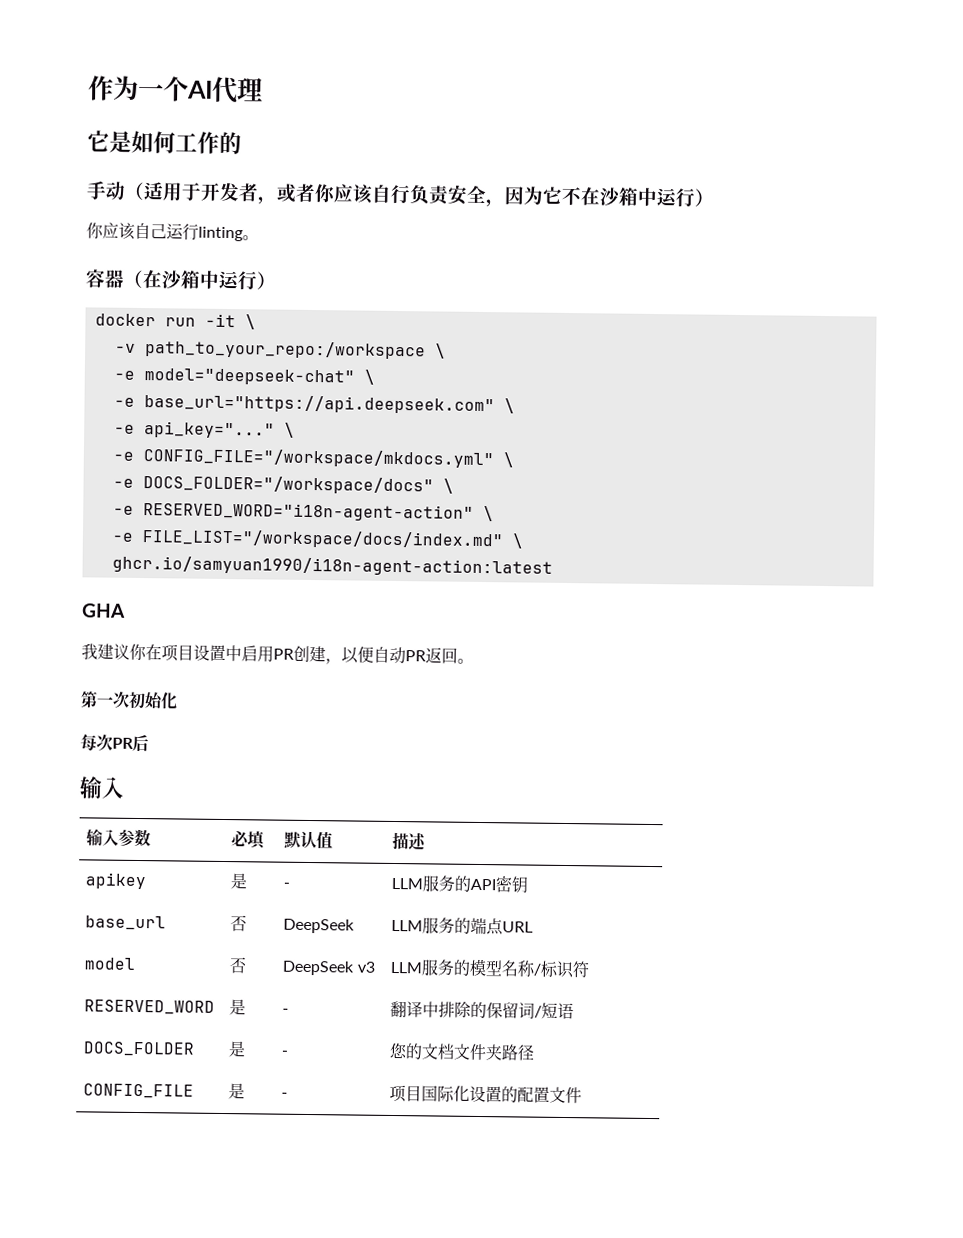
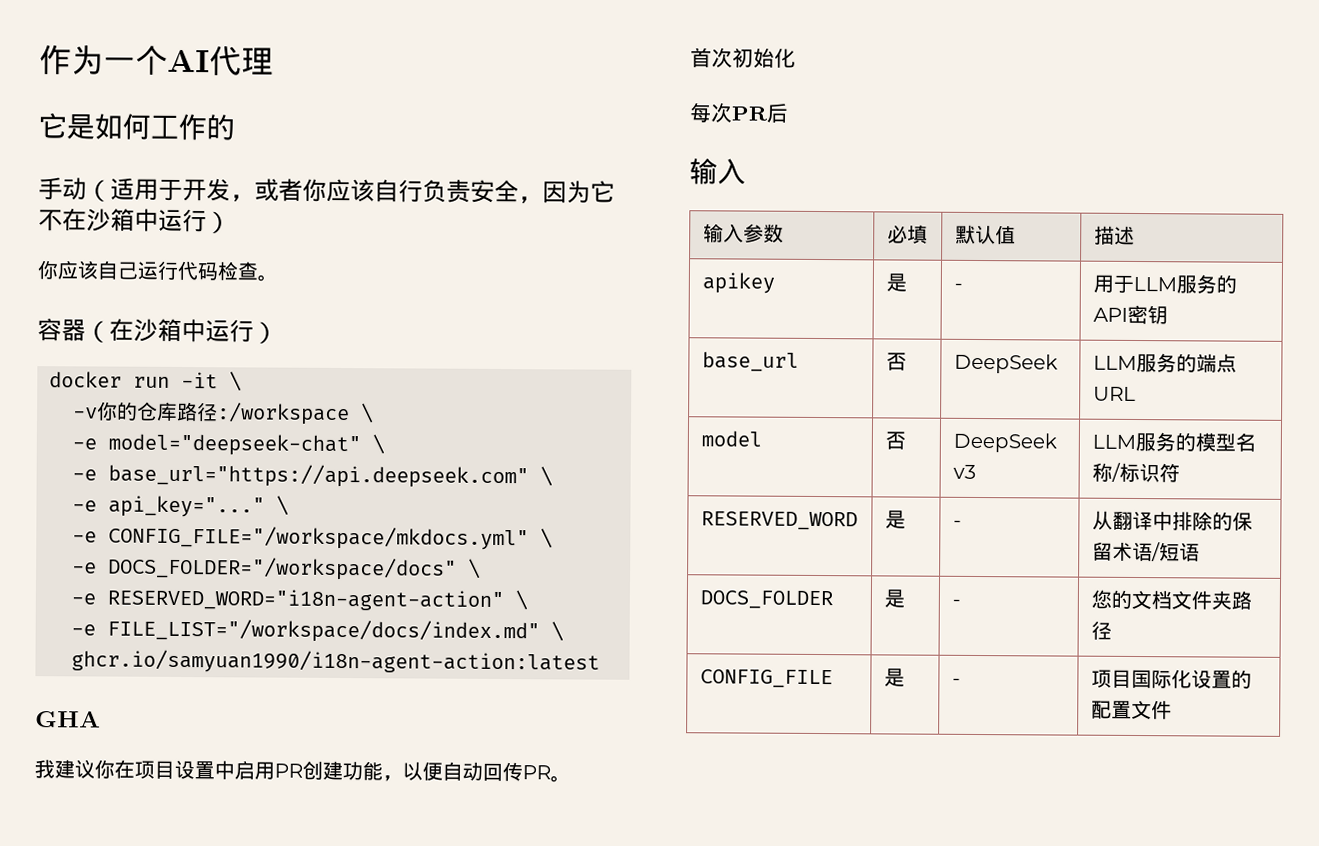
- 手动（适用于开发者，或者你应该自行负责安全，因为它不在沙箱中运行）
+ 手动（适用于开发，或者你应该自行负责安全，因为它不在沙箱中运行）
- 你应该自己运行linting。
+ 你应该自己运行代码检查。
- -v path_to_your_repo:/workspace \
+ -v你的仓库路径:/workspace \
- 我建议你在项目设置中启用PR创建，以便自动PR返回。
- 第一次初始化
+ 我建议你在项目设置中启用PR创建功能，以便自动回传PR。
+ 首次初始化
- apikey | 是 | - | LLM服务的API密钥
+ apikey | 是 | - | 用于LLM服务的API密钥
- RESERVED_WORD | 是 | - | 翻译中排除的保留词/短语
+ RESERVED_WORD | 是 | - | 从翻译中排除的保留术语/短语

